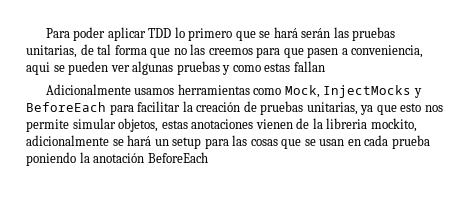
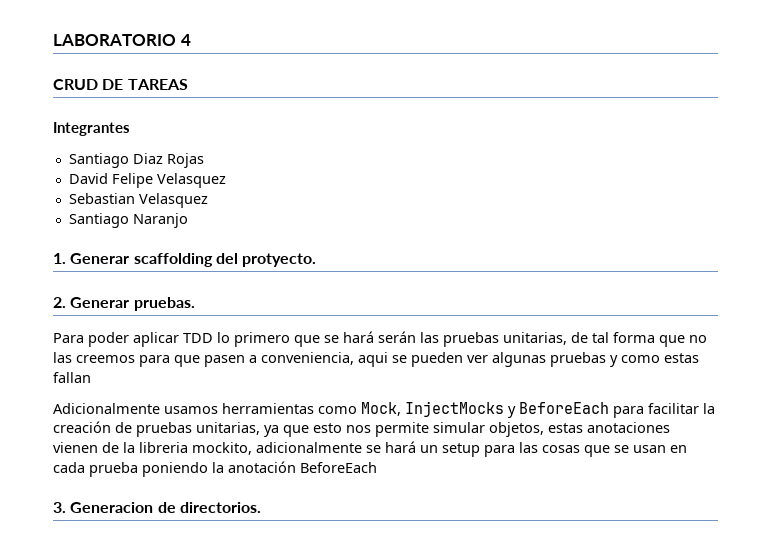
+ LABORATORIO 4
+ CRUD DE TAREAS
+ Integrantes
+ Santiago Diaz Rojas
+ David Felipe Velasquez
+ Sebastian Velasquez
+ Santiago Naranjo
+ 1. Generar scaffolding del protyecto.
+ 2. Generar pruebas.
+ 3. Generacion de directorios.

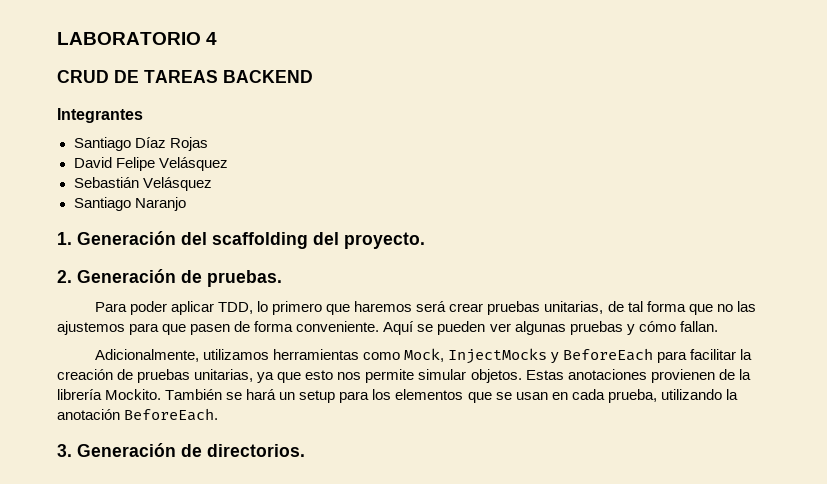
- CRUD DE TAREAS
+ CRUD DE TAREAS BACKEND
- Santiago Diaz Rojas
+ Santiago Díaz Rojas
- David Felipe Velasquez
- Sebastian Velasquez
+ David Felipe Velásquez
+ Sebastián Velásquez
- 1. Generar scaffolding del protyecto.
+ 1. Generación del scaffolding del proyecto.
- 2. Generar pruebas.
+ 2. Generación de pruebas.
- Para poder aplicar TDD lo primero que se hará serán las pruebas unitarias, de tal forma que no las creemos para que pasen a conveniencia, aqui se pueden ver algunas pruebas y como estas fallan
- Adicionalmente usamos herramientas como Mock, InjectMocks y BeforeEach para facilitar la creación de pruebas unitarias, ya que esto nos permite simular objetos, estas anotaciones vienen de la libreria mockito, adicionalmente se hará un setup para las cosas que se usan en cada prueba poniendo la anotación BeforeEach
+ Para poder aplicar TDD, lo primero que haremos será crear pruebas unitarias, de tal forma que no las ajustemos para que pasen de forma conveniente. Aquí se pueden ver algunas pruebas y cómo fallan.
+ Adicionalmente, utilizamos herramientas como Mock, InjectMocks y BeforeEach para facilitar la creación de pruebas unitarias, ya que esto nos permite simular objetos. Estas anotaciones provienen de la librería Mockito. También se hará un setup para los elementos que se usan en cada prueba, utilizando la anotación BeforeEach.
- 3. Generacion de directorios.
+ 3. Generación de directorios.

